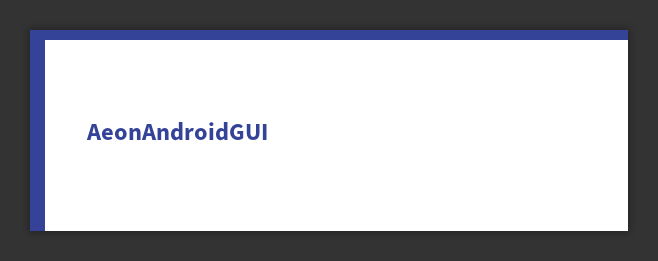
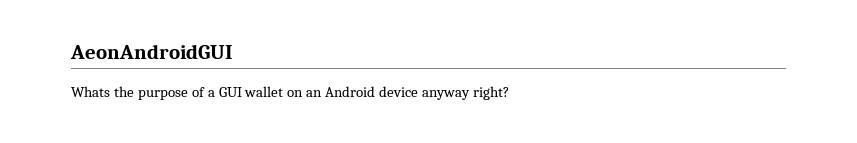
+ Whats the purpose of a GUI wallet on an Android device anyway right?

